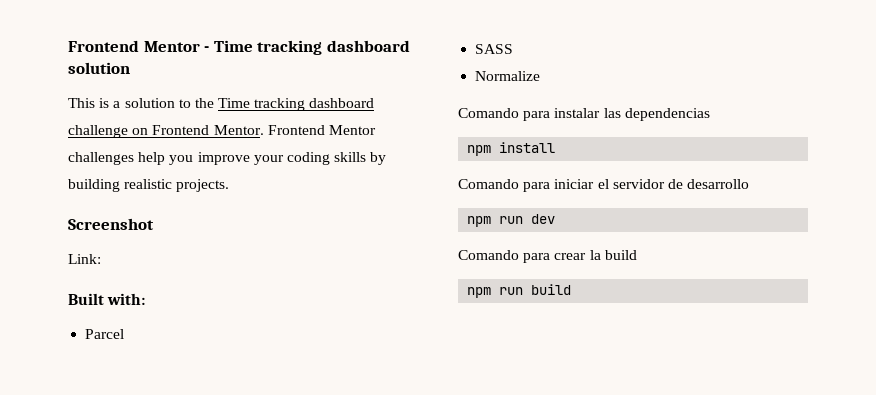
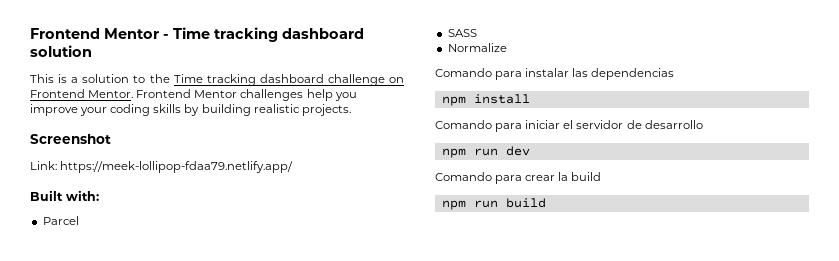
- Link:
+ Link: https://meek-lollipop-fdaa79.netlify.app/

